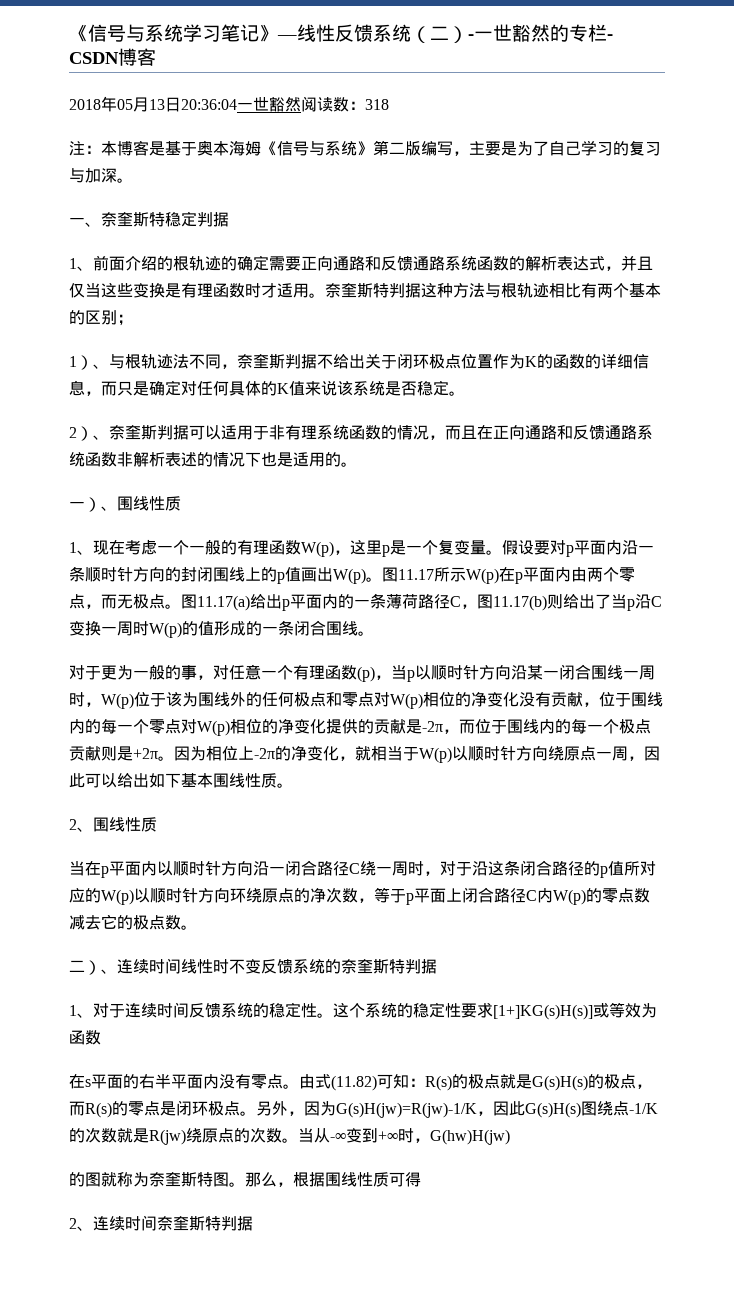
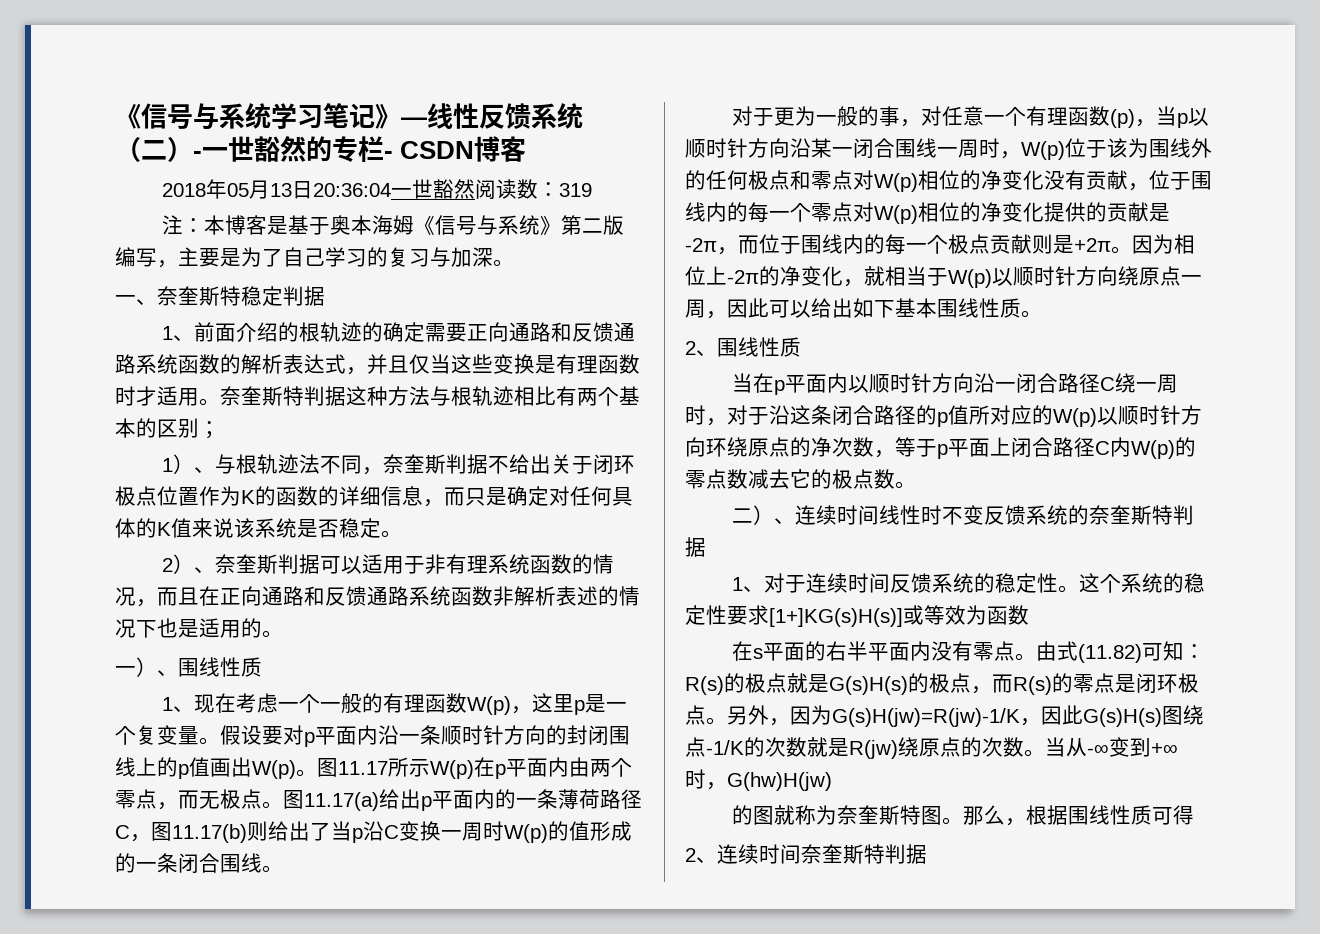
- 2018年05月13日20:36:04一世豁然阅读数：318
+ 2018年05月13日20:36:04一世豁然阅读数：319

